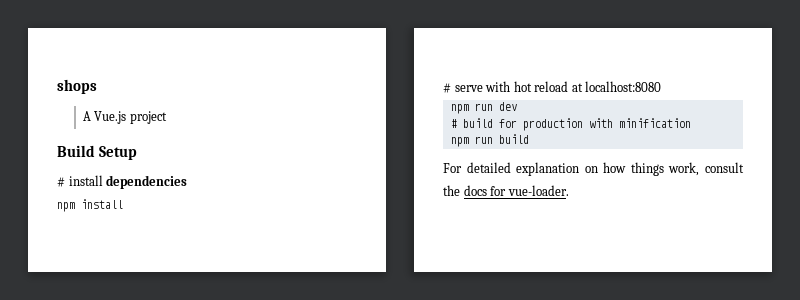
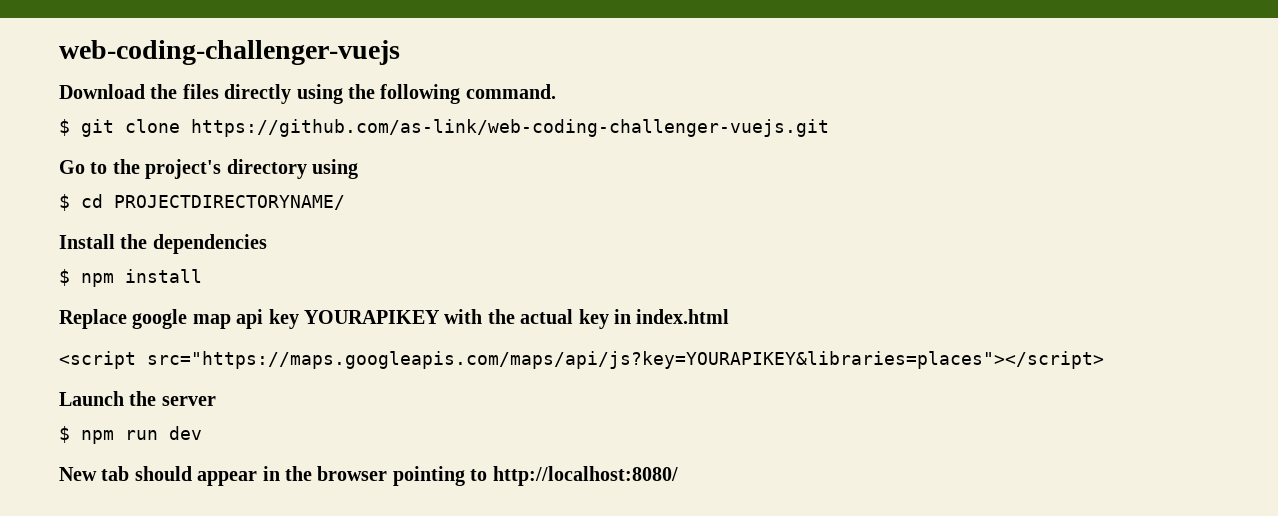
- shops
- A Vue.js project
- Build Setup
- # install dependencies
+ web-coding-challenger-vuejs
+ Download the files directly using the following command.
+ $ git clone https://github.com/as-link/web-coding-challenger-vuejs.git
+ Go to the project's directory using
+ $ cd PROJECTDIRECTORYNAME/
+ Install the dependencies
- npm install
+ $ npm install
- # serve with hot reload at localhost:8080
- npm run dev
- # build for production with minification
- npm run build
- For detailed explanation on how things work, consult the docs for vue-loader.
+ Replace google map api key YOURAPIKEY with the actual key in index.html
+ <script src="https://maps.googleapis.com/maps/api/js?key=YOURAPIKEY&libraries=places"></script>
+ Launch the server
+ $ npm run dev
+ New tab should appear in the browser pointing to http://localhost:8080/

